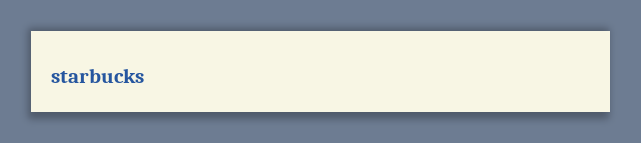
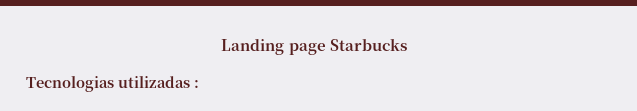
- starbucks
+ Landing page Starbucks
+ Tecnologias utilizadas :

